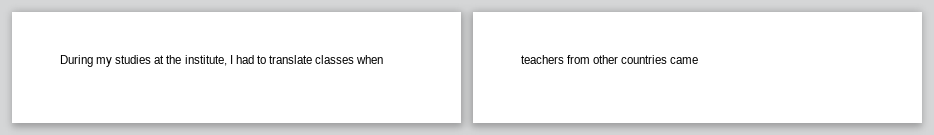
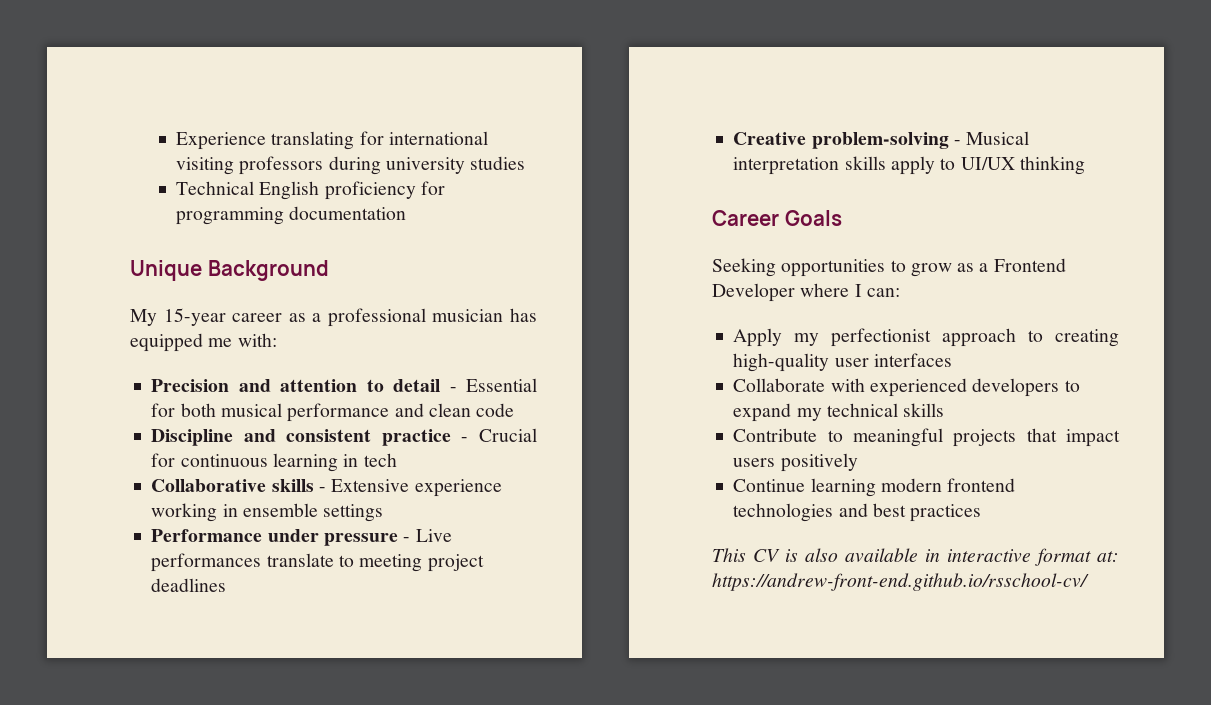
- During my studies at the institute, I had to translate classes when teachers from other countries came
+ Experience translating for international visiting professors during university studies
+ Technical English proficiency for programming documentation
+ Unique Background
+ My 15-year career as a professional musician has equipped me with:
+ Precision and attention to detail - Essential for both musical performance and clean code
+ Discipline and consistent practice - Crucial for continuous learning in tech
+ Collaborative skills - Extensive experience working in ensemble settings
+ Performance under pressure - Live performances translate to meeting project deadlines
+ Creative problem-solving - Musical interpretation skills apply to UI/UX thinking
+ Career Goals
+ Seeking opportunities to grow as a Frontend Developer where I can:
+ Apply my perfectionist approach to creating high-quality user interfaces
+ Collaborate with experienced developers to expand my technical skills
+ Contribute to meaningful projects that impact users positively
+ Continue learning modern frontend technologies and best practices
+ This CV is also available in interactive format at: https://andrew-front-end.github.io/rsschool-cv/

